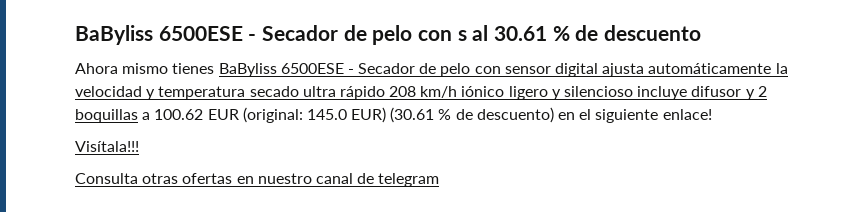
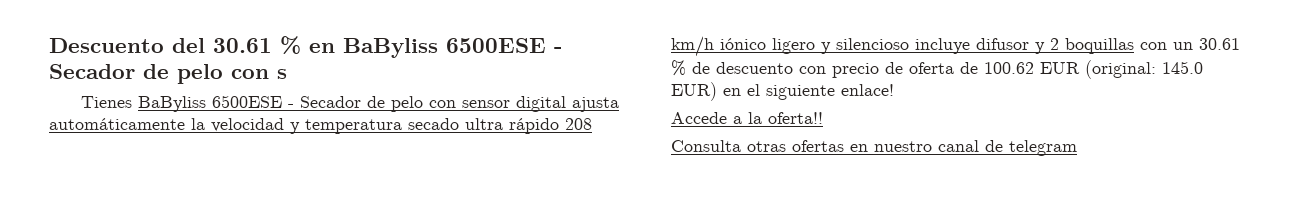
- BaByliss 6500ESE - Secador de pelo con s al 30.61 % de descuento
- Ahora mismo tienes BaByliss 6500ESE - Secador de pelo con sensor digital ajusta automáticamente la velocidad y temperatura secado ultra rápido 208 km/h iónico ligero y silencioso incluye difusor y 2 boquillas a 100.62 EUR (original: 145.0 EUR) (30.61 % de descuento) en el siguiente enlace!
+ Descuento del 30.61 % en BaByliss 6500ESE - Secador de pelo con s
+ Tienes BaByliss 6500ESE - Secador de pelo con sensor digital ajusta automáticamente la velocidad y temperatura secado ultra rápido 208 km/h iónico ligero y silencioso incluye difusor y 2 boquillas con un 30.61 % de descuento con precio de oferta de 100.62 EUR (original: 145.0 EUR) en el siguiente enlace!
- Visítala!!!
+ Accede a la oferta!!

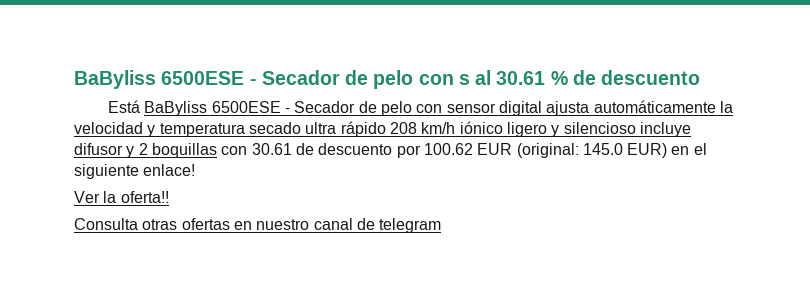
- Descuento del 30.61 % en BaByliss 6500ESE - Secador de pelo con s
- Tienes BaByliss 6500ESE - Secador de pelo con sensor digital ajusta automáticamente la velocidad y temperatura secado ultra rápido 208 km/h iónico ligero y silencioso incluye difusor y 2 boquillas con un 30.61 % de descuento con precio de oferta de 100.62 EUR (original: 145.0 EUR) en el siguiente enlace!
+ BaByliss 6500ESE - Secador de pelo con s al 30.61 % de descuento
+ Está BaByliss 6500ESE - Secador de pelo con sensor digital ajusta automáticamente la velocidad y temperatura secado ultra rápido 208 km/h iónico ligero y silencioso incluye difusor y 2 boquillas con 30.61 de descuento por 100.62 EUR (original: 145.0 EUR) en el siguiente enlace!
- Accede a la oferta!!
+ Ver la oferta!!

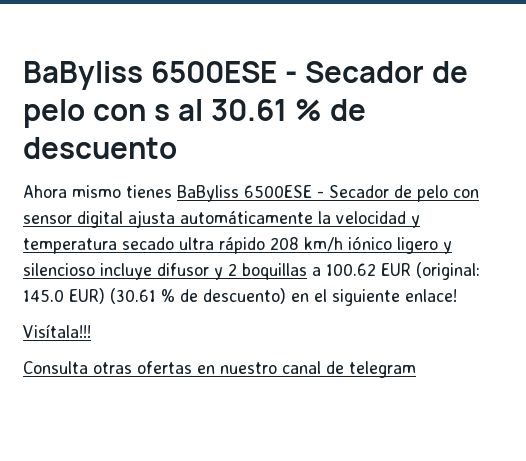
- Está BaByliss 6500ESE - Secador de pelo con sensor digital ajusta automáticamente la velocidad y temperatura secado ultra rápido 208 km/h iónico ligero y silencioso incluye difusor y 2 boquillas con 30.61 de descuento por 100.62 EUR (original: 145.0 EUR) en el siguiente enlace!
+ Ahora mismo tienes BaByliss 6500ESE - Secador de pelo con sensor digital ajusta automáticamente la velocidad y temperatura secado ultra rápido 208 km/h iónico ligero y silencioso incluye difusor y 2 boquillas a 100.62 EUR (original: 145.0 EUR) (30.61 % de descuento) en el siguiente enlace!
- Ver la oferta!!
+ Visítala!!!

